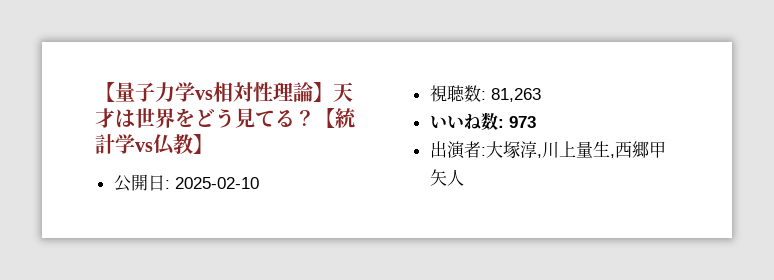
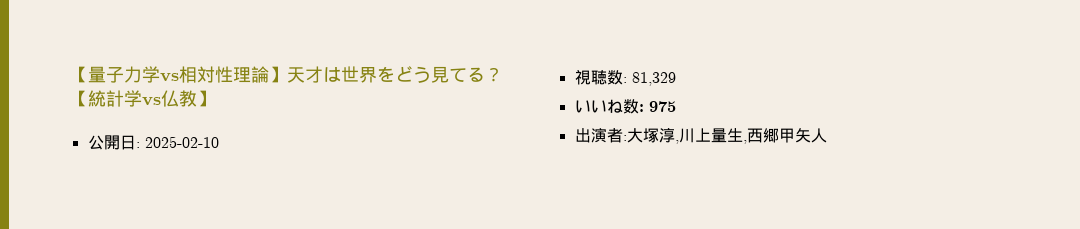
- 視聴数: 81,263
+ 視聴数: 81,329
- いいね数: 973
+ いいね数: 975

